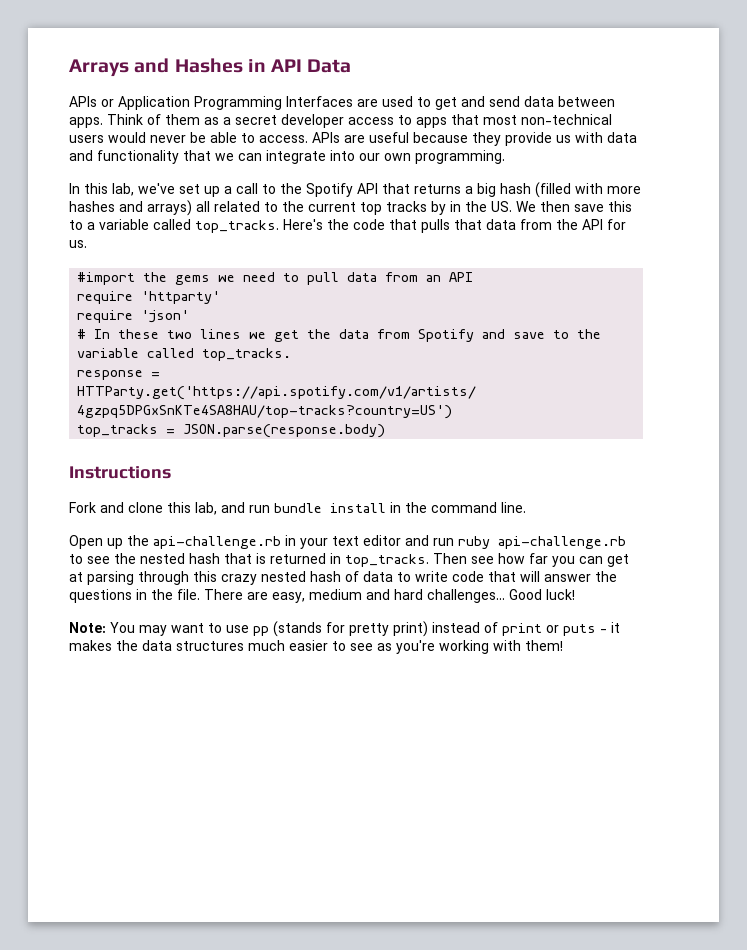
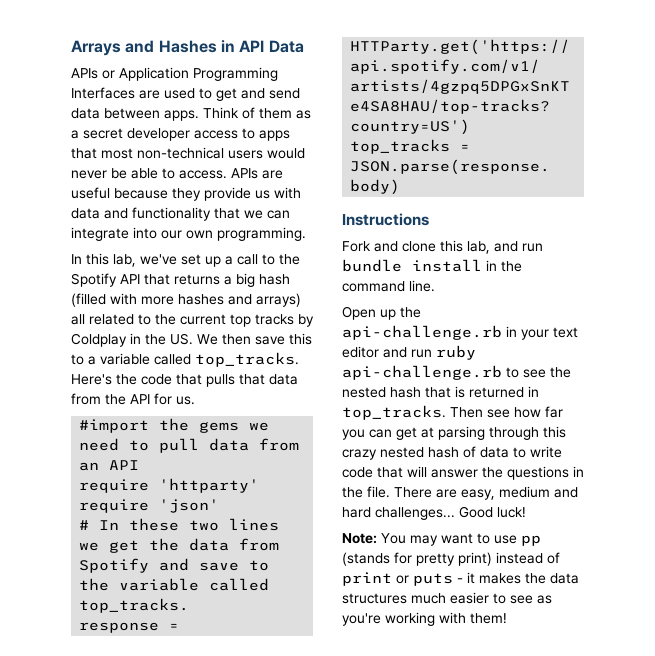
- In this lab, we've set up a call to the Spotify API that returns a big hash (filled with more hashes and arrays) all related to the current top tracks by in the US. We then save this to a variable called top_tracks.
+ In this lab, we've set up a call to the Spotify API that returns a big hash (filled with more hashes and arrays) all related to the current top tracks by Coldplay in the US. We then save this to a variable called top_tracks.

